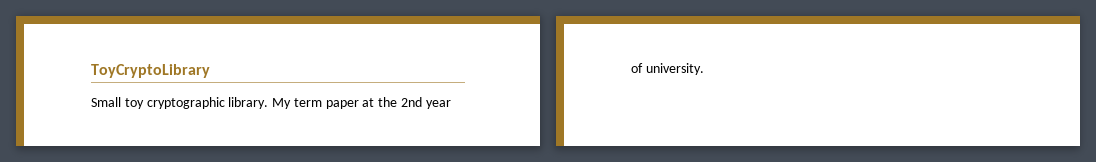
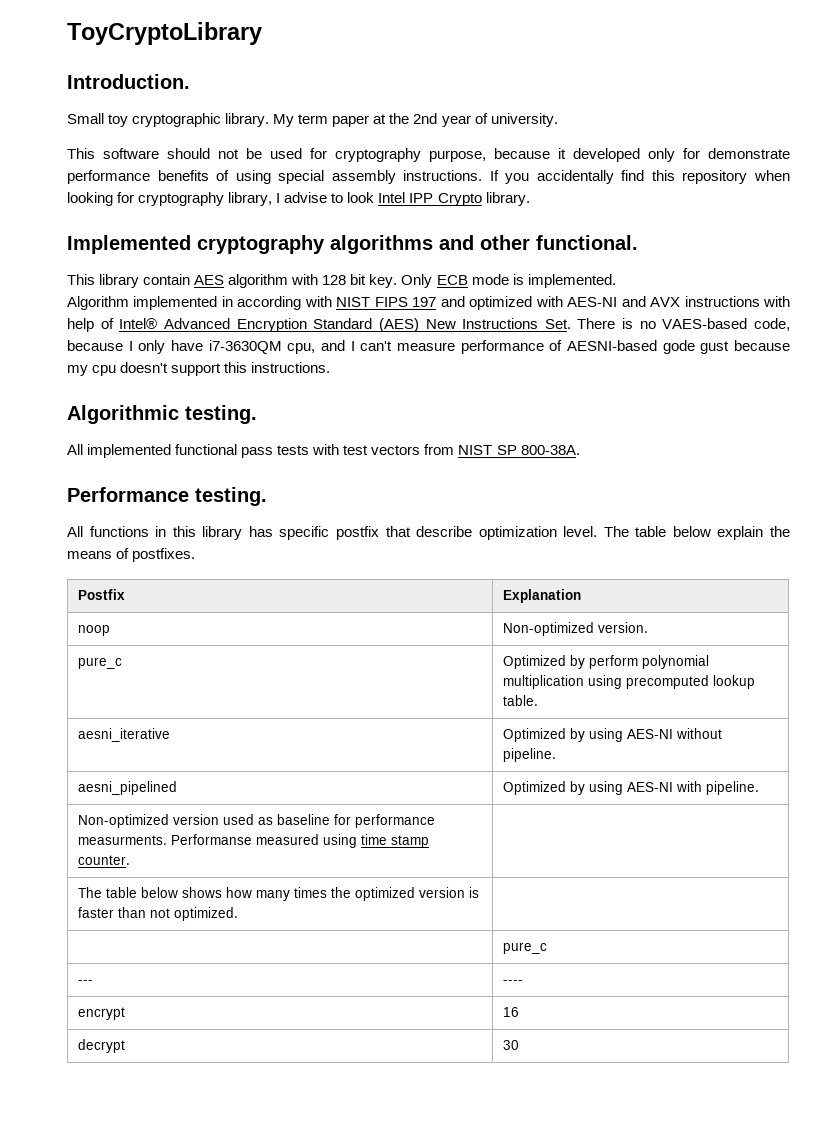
+ Introduction.
+ This software should not be used for cryptography purpose, because it developed only for demonstrate performance benefits of using special assembly instructions. If you accidentally find this repository when looking for cryptography library, I advise to look Intel IPP Crypto library.
+ Implemented cryptography algorithms and other functional.
+ This library contain AES algorithm with 128 bit key. Only ECB mode is implemented.
+ Algorithm implemented in according with NIST FIPS 197 and optimized with AES-NI and AVX instructions with help of Intel® Advanced Encryption Standard (AES) New Instructions Set. There is no VAES-based code, because I only have i7-3630QM cpu, and I can't measure performance of AESNI-based gode gust because my cpu doesn't support this instructions.
+ Algorithmic testing.
+ All implemented functional pass tests with test vectors from NIST SP 800-38A.
+ Performance testing.
+ All functions in this library has specific postfix that describe optimization level. The table below explain the means of postfixes.
+ Postfix | Explanation
+ noop | Non-optimized version.
+ pure_c | Optimized by perform polynomial multiplication using precomputed lookup table.
+ aesni_iterative | Optimized by using AES-NI without pipeline.
+ aesni_pipelined | Optimized by using AES-NI with pipeline.
+ Non-optimized version used as baseline for performance measurments. Performanse measured using time stamp counter. |
+ The table below shows how many times the optimized version is faster than not optimized. |
+ | pure_c
+ --- | ----
+ encrypt | 16
+ decrypt | 30

